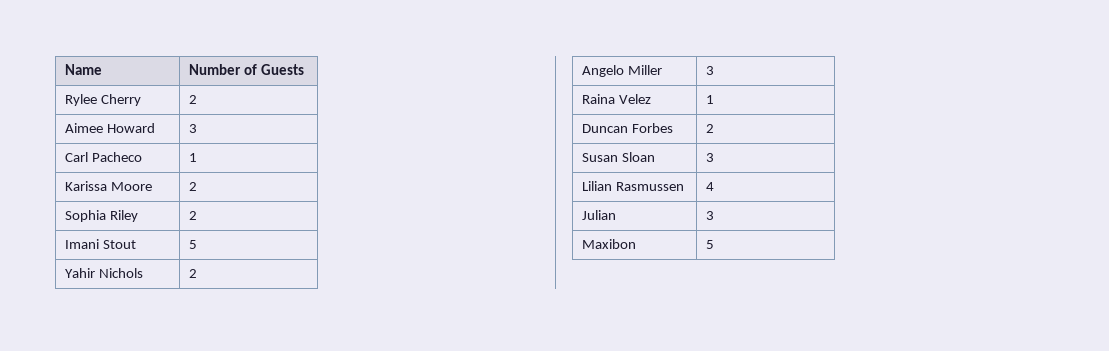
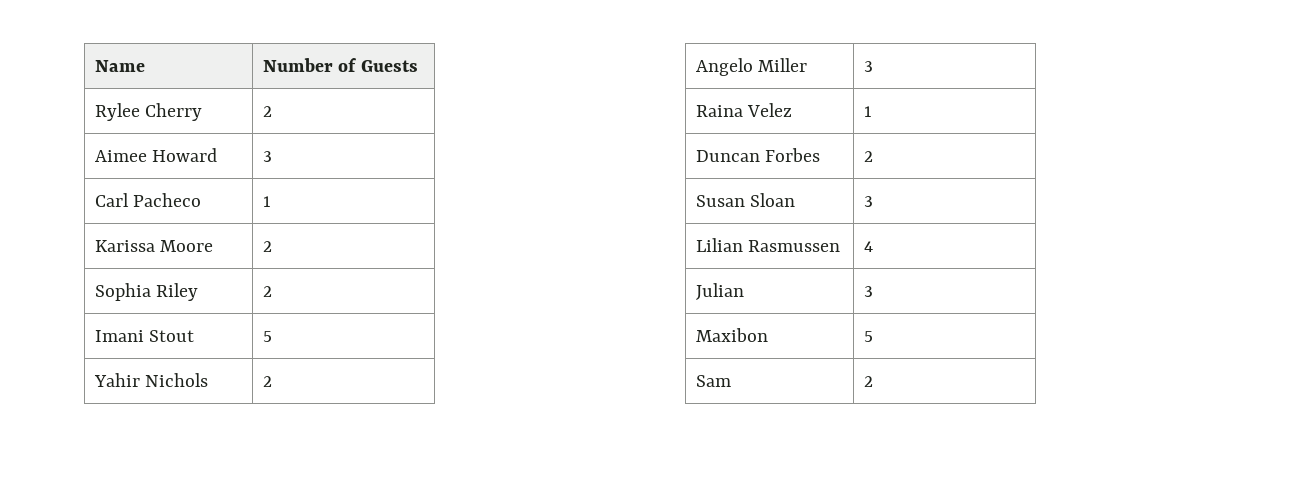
+ Sam | 2

